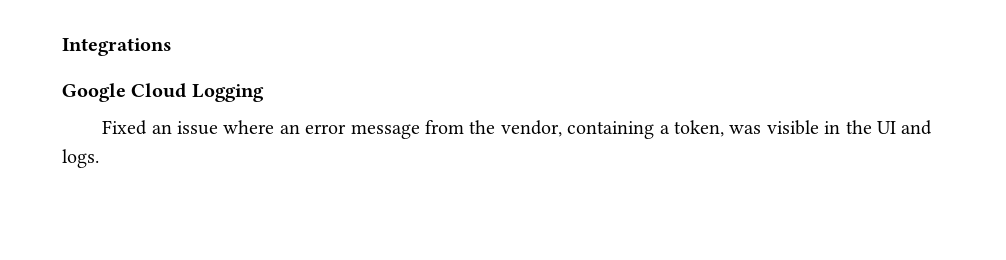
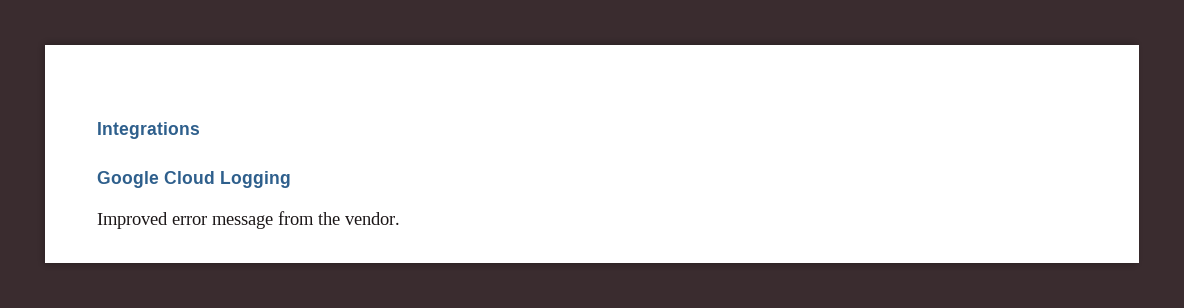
- Fixed an issue where an error message from the vendor, containing a token, was visible in the UI and logs.
+ Improved error message from the vendor.

